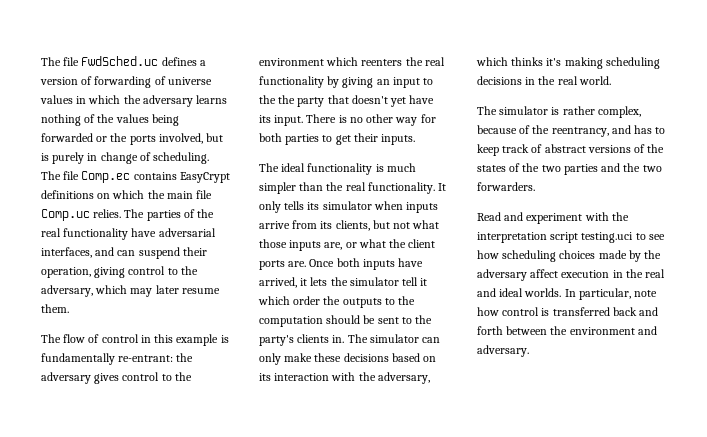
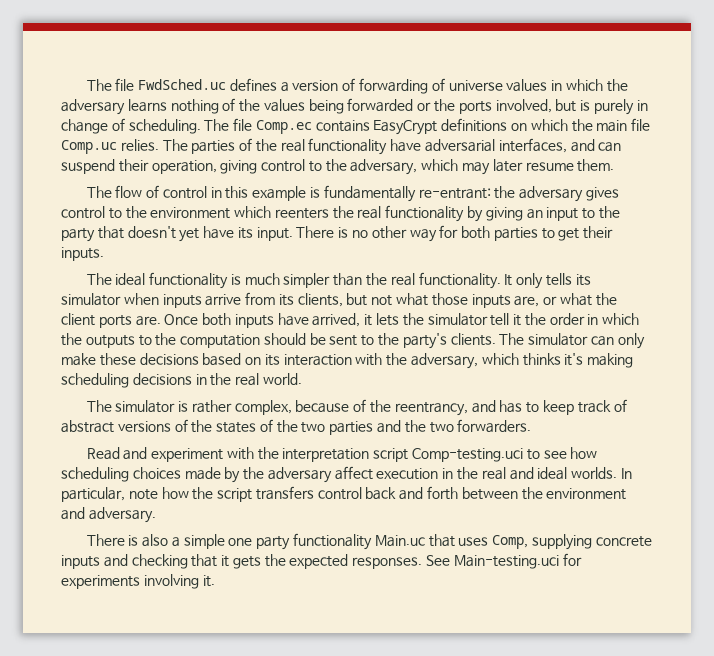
- The flow of control in this example is fundamentally re-entrant: the adversary gives control to the environment which reenters the real functionality by giving an input to the the party that doesn't yet have its input.
+ The flow of control in this example is fundamentally re-entrant: the adversary gives control to the environment which reenters the real functionality by giving an input to the party that doesn't yet have its input.
- Once both inputs have arrived, it lets the simulator tell it which order the outputs to the computation should be sent to the party's clients in.
+ Once both inputs have arrived, it lets the simulator tell it the order in which the outputs to the computation should be sent to the party's clients.
- Read and experiment with the interpretation script testing.uci to see how scheduling choices made by the adversary affect execution in the real and ideal worlds.
+ Read and experiment with the interpretation script Comp-testing.uci to see how scheduling choices made by the adversary affect execution in the real and ideal worlds.
- In particular, note how control is transferred back and forth between the environment and adversary.
+ In particular, note how the script transfers control back and forth between the environment and adversary.
+ There is also a simple one party functionality Main.uc that uses Comp, supplying concrete inputs and checking that it gets the expected responses. See Main-testing.uci for experiments involving it.

